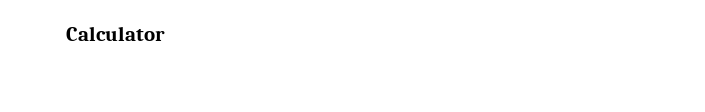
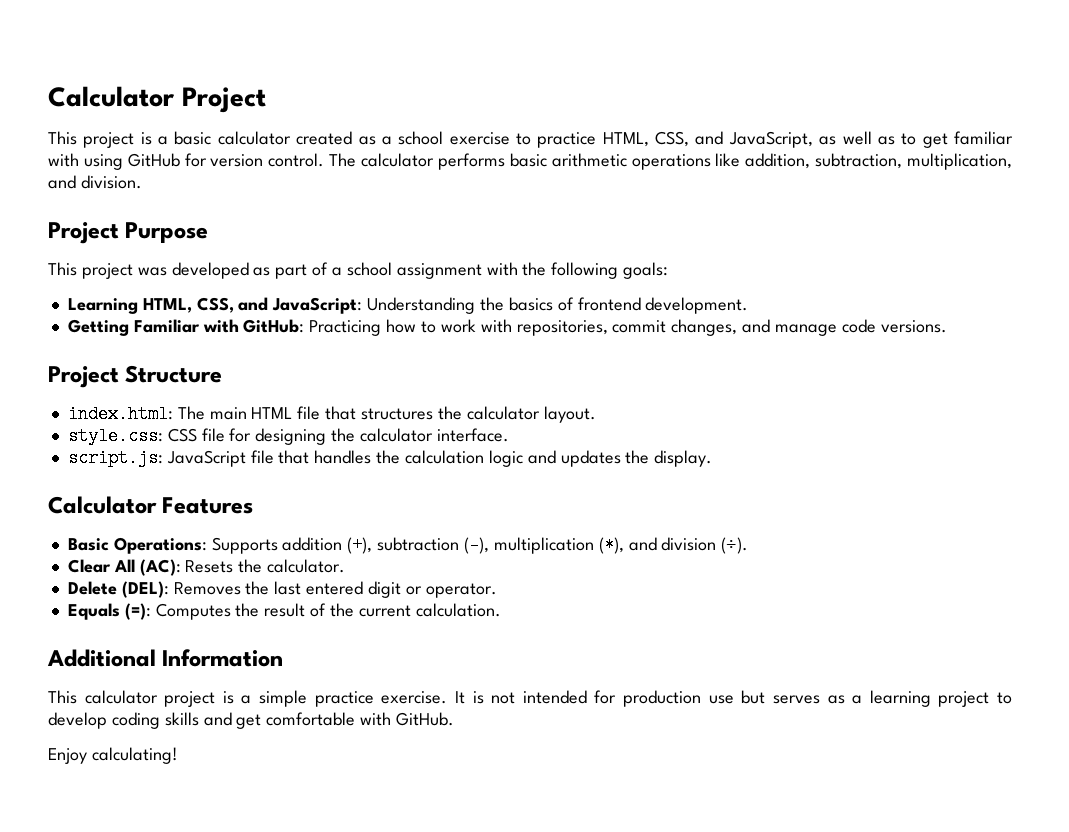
- Calculator
+ Calculator Project
+ This project is a basic calculator created as a school exercise to practice HTML, CSS, and JavaScript, as well as to get familiar with using GitHub for version control. The calculator performs basic arithmetic operations like addition, subtraction, multiplication, and division.
+ Project Purpose
+ This project was developed as part of a school assignment with the following goals:
+ Learning HTML, CSS, and JavaScript: Understanding the basics of frontend development.
+ Getting Familiar with GitHub: Practicing how to work with repositories, commit changes, and manage code versions.
+ Project Structure
+ index.html: The main HTML file that structures the calculator layout.
+ style.css: CSS file for designing the calculator interface.
+ script.js: JavaScript file that handles the calculation logic and updates the display.
+ Calculator Features
+ Basic Operations: Supports addition (+), subtraction (-), multiplication (*), and division (÷).
+ Clear All (AC): Resets the calculator.
+ Delete (DEL): Removes the last entered digit or operator.
+ Equals (=): Computes the result of the current calculation.
+ Additional Information
+ This calculator project is a simple practice exercise. It is not intended for production use but serves as a learning project to develop coding skills and get comfortable with GitHub.
+ Enjoy calculating!

